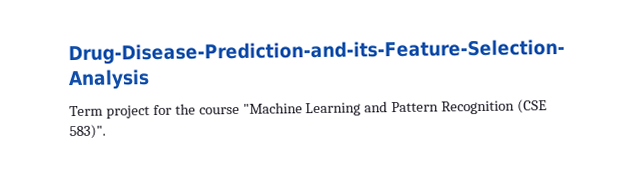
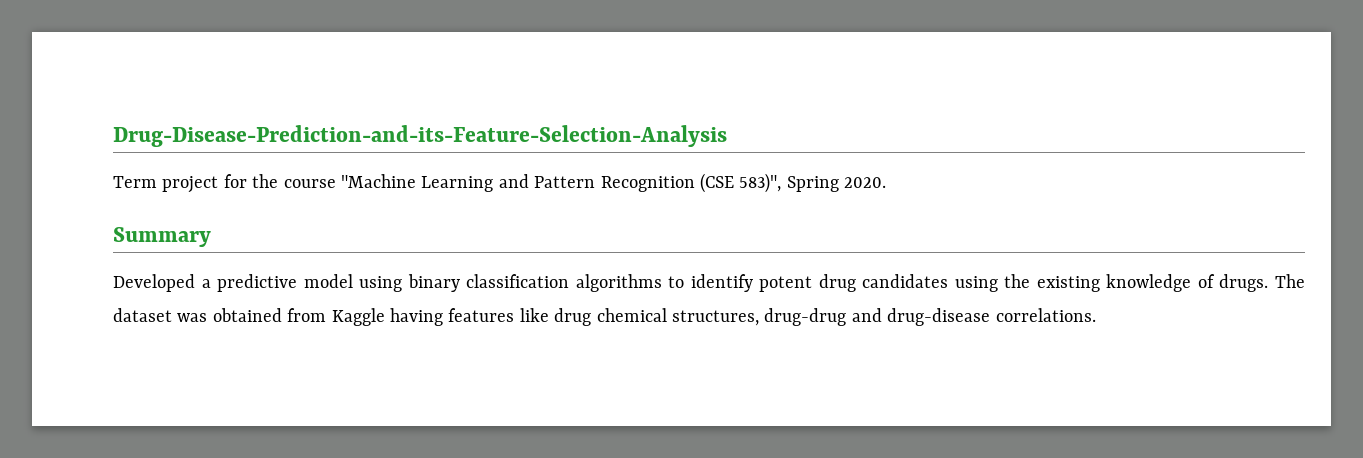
- Term project for the course "Machine Learning and Pattern Recognition (CSE 583)".
+ Term project for the course "Machine Learning and Pattern Recognition (CSE 583)", Spring 2020.
+ Summary
+ Developed a predictive model using binary classification algorithms to identify potent drug candidates using the existing knowledge of drugs. The dataset was obtained from Kaggle having features like drug chemical structures, drug-drug and drug-disease correlations.

